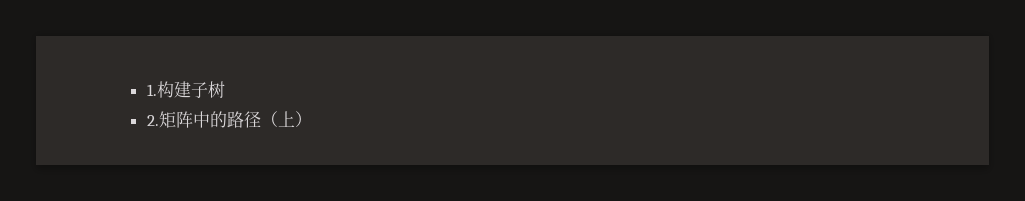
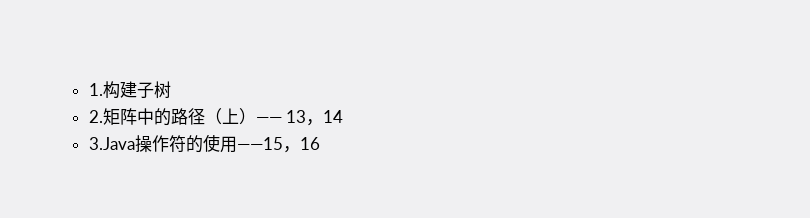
- 2.矩阵中的路径（上）
+ 2.矩阵中的路径（上）—— 13，14
+ 3.Java操作符的使用——15，16

